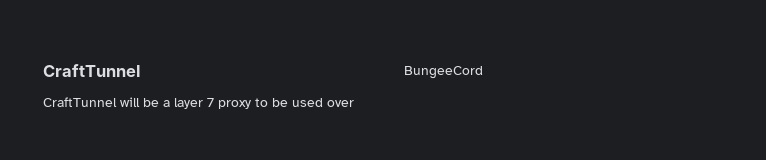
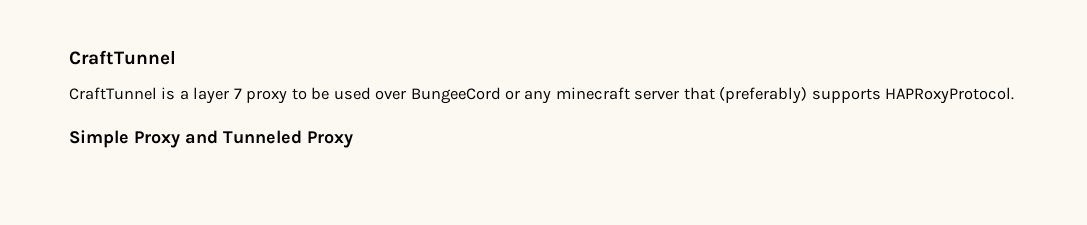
- CraftTunnel will be a layer 7 proxy to be used over BungeeCord
+ CraftTunnel is a layer 7 proxy to be used over BungeeCord or any minecraft server that (preferably) supports HAPRoxyProtocol.
+ Simple Proxy and Tunneled Proxy

